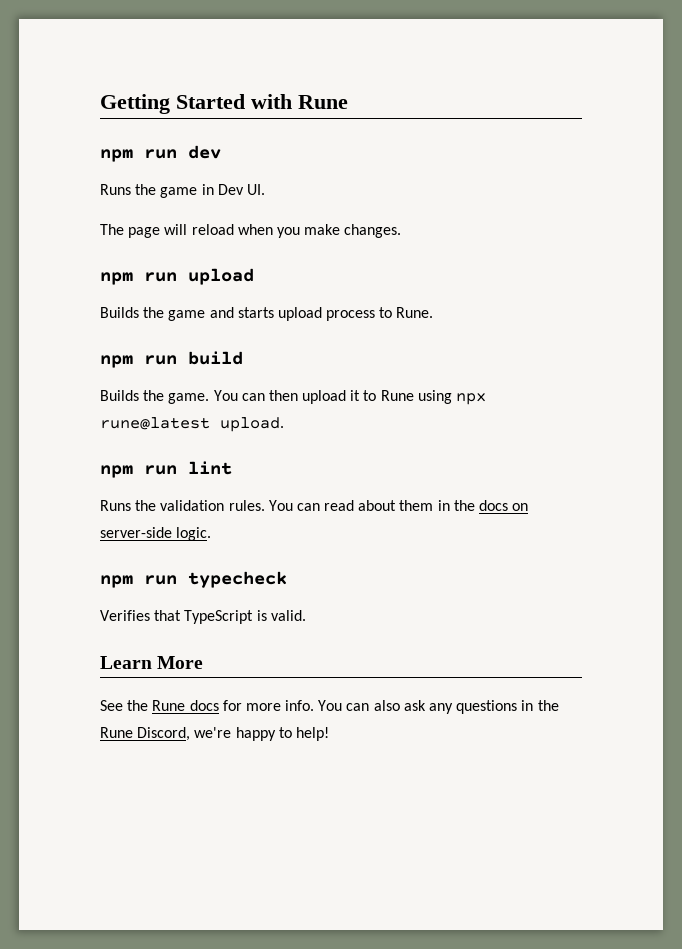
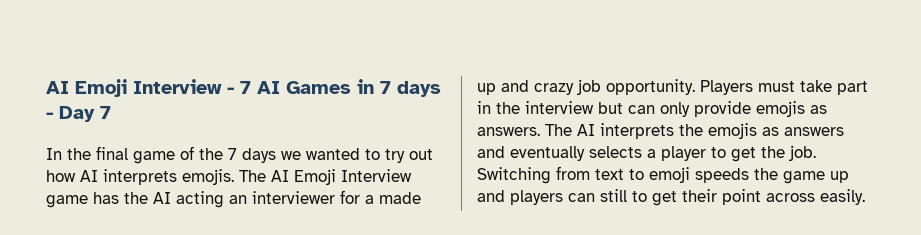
- Getting Started with Rune
- npm run dev
- Runs the game in Dev UI.
- The page will reload when you make changes.
- npm run upload
- Builds the game and starts upload process to Rune.
- npm run build
- Builds the game. You can then upload it to Rune using npx rune@latest upload.
- npm run lint
- Runs the validation rules. You can read about them in the docs on server-side logic.
- npm run typecheck
- Verifies that TypeScript is valid.
- Learn More
- See the Rune docs for more info. You can also ask any questions in the Rune Discord, we're happy to help!
+ AI Emoji Interview - 7 AI Games in 7 days - Day 7
+ In the final game of the 7 days we wanted to try out how AI interprets emojis. The AI Emoji Interview game has the AI acting an interviewer for a made up and crazy job opportunity. Players must take part in the interview but can only provide emojis as answers. The AI interprets the emojis as answers and eventually selects a player to get the job. Switching from text to emoji speeds the game up and players can still to get their point across easily.

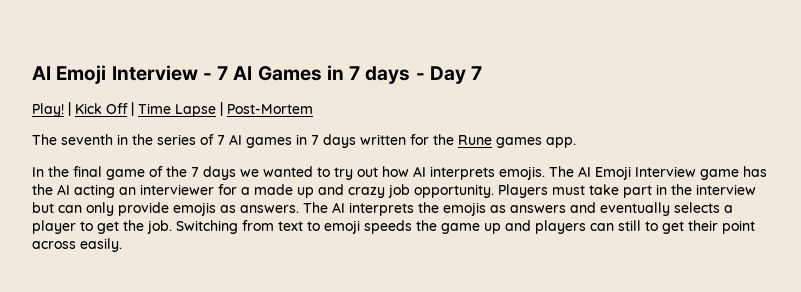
+ Play! | Kick Off | Time Lapse | Post-Mortem
+ The seventh in the series of 7 AI games in 7 days written for the Rune games app.

